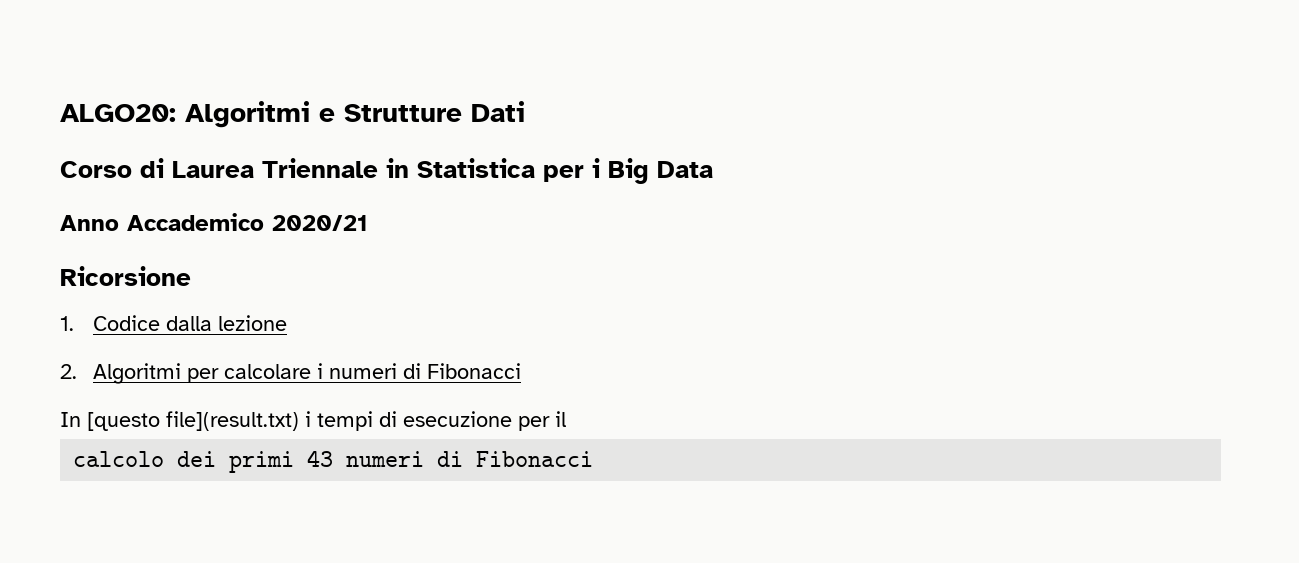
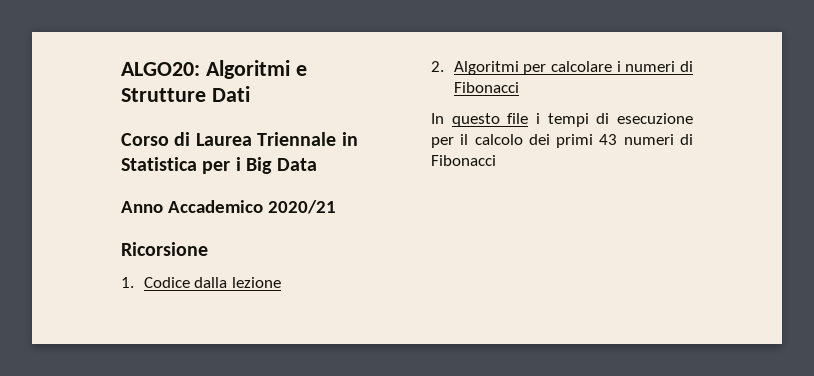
- In [questo file](result.txt) i tempi di esecuzione per il
- calcolo dei primi 43 numeri di Fibonacci
+ In questo file i tempi di esecuzione per il calcolo dei primi 43 numeri di Fibonacci

